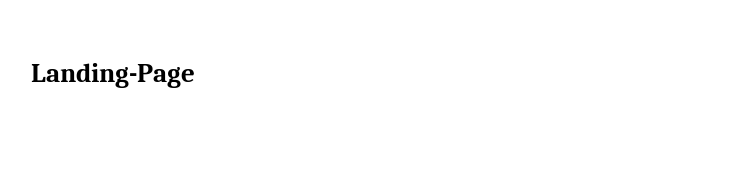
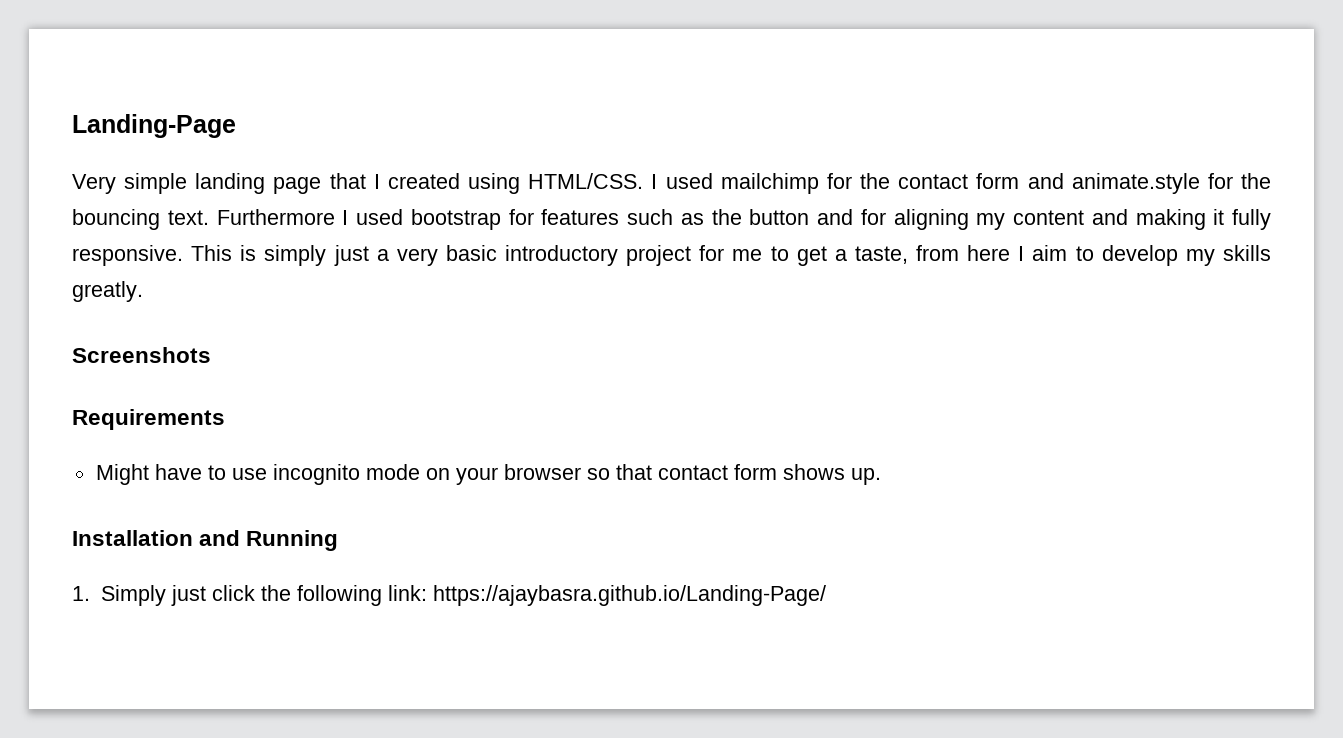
+ Very simple landing page that I created using HTML/CSS. I used mailchimp for the contact form and animate.style for the bouncing text. Furthermore I used bootstrap for features such as the button and for aligning my content and making it fully responsive. This is simply just a very basic introductory project for me to get a taste, from here I aim to develop my skills greatly.
+ Screenshots
+ Requirements
+ Might have to use incognito mode on your browser so that contact form shows up.
+ Installation and Running
+ 1. Simply just click the following link: https://ajaybasra.github.io/Landing-Page/

